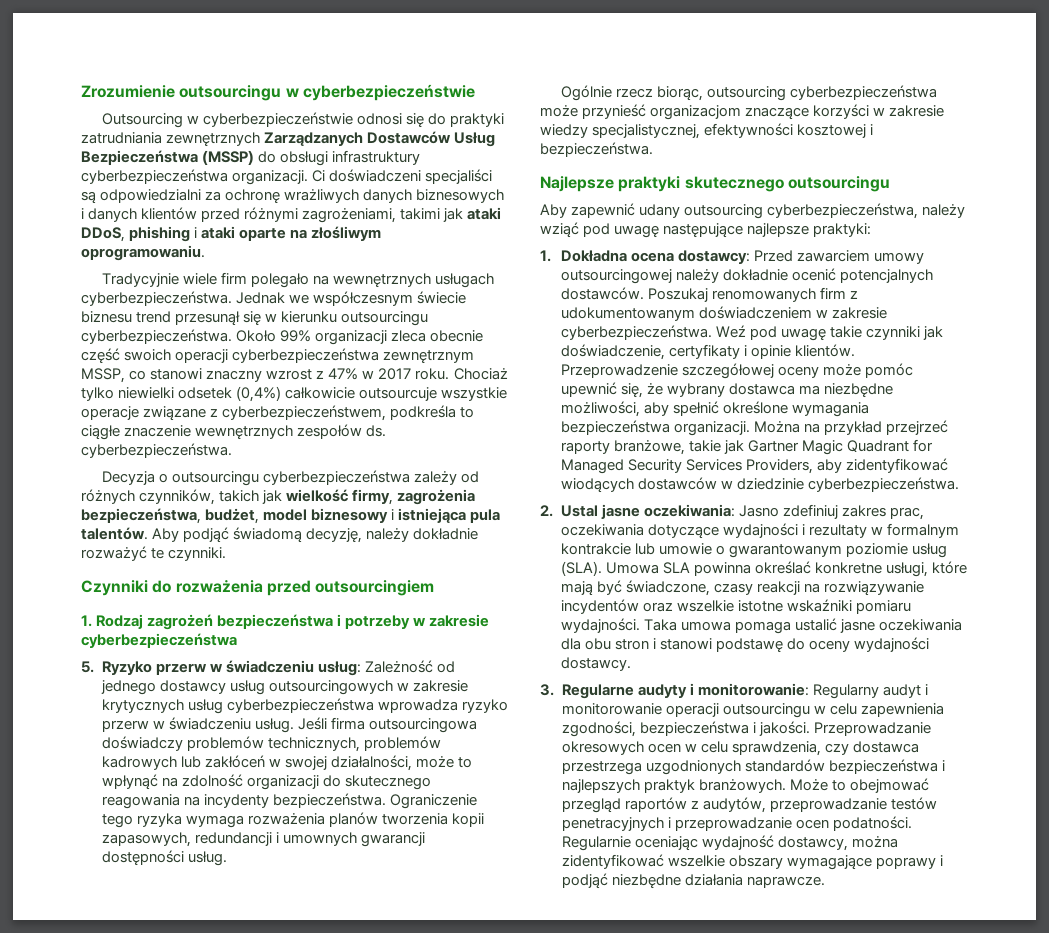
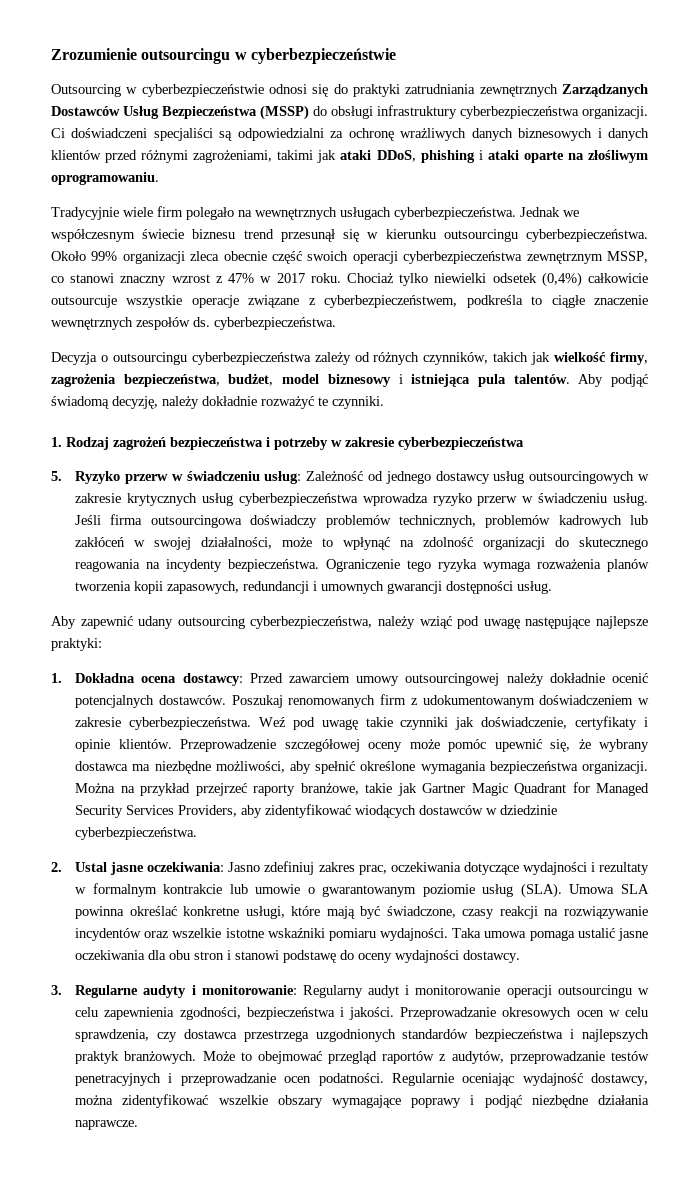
- Czynniki do rozważenia przed outsourcingiem
- Ogólnie rzecz biorąc, outsourcing cyberbezpieczeństwa może przynieść organizacjom znaczące korzyści w zakresie wiedzy specjalistycznej, efektywności kosztowej i bezpieczeństwa.
- Najlepsze praktyki skutecznego outsourcingu

